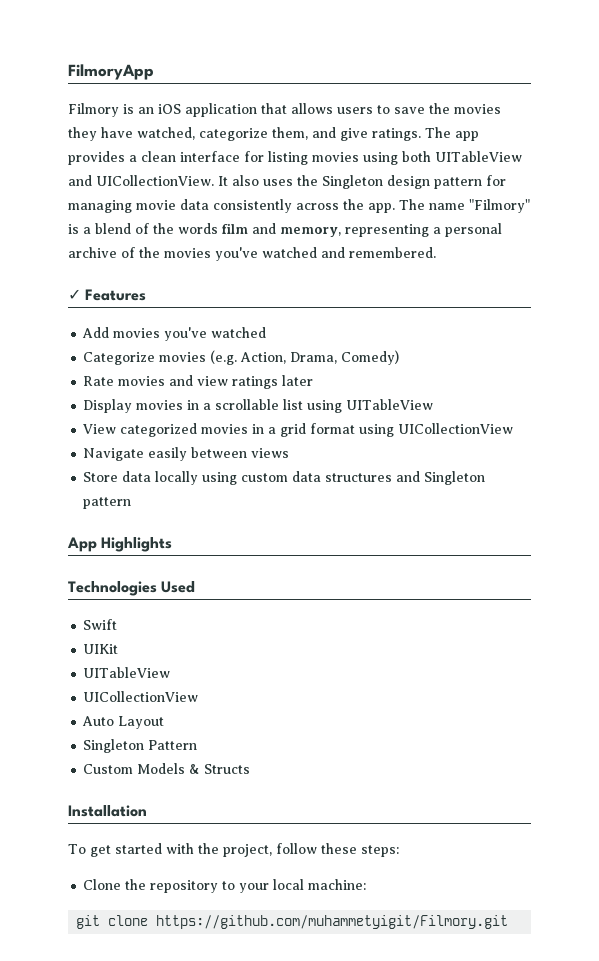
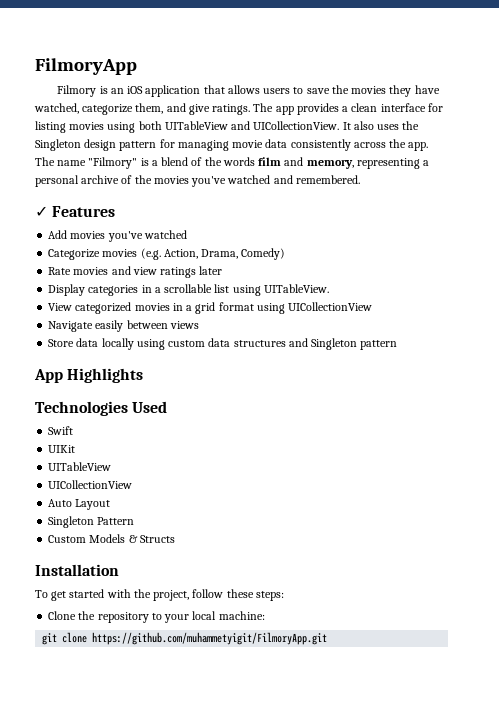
- Display movies in a scrollable list using UITableView
+ Display categories in a scrollable list using UITableView.
- git clone https://github.com/muhammetyigit/Filmory.git
+ git clone https://github.com/muhammetyigit/FilmoryApp.git

